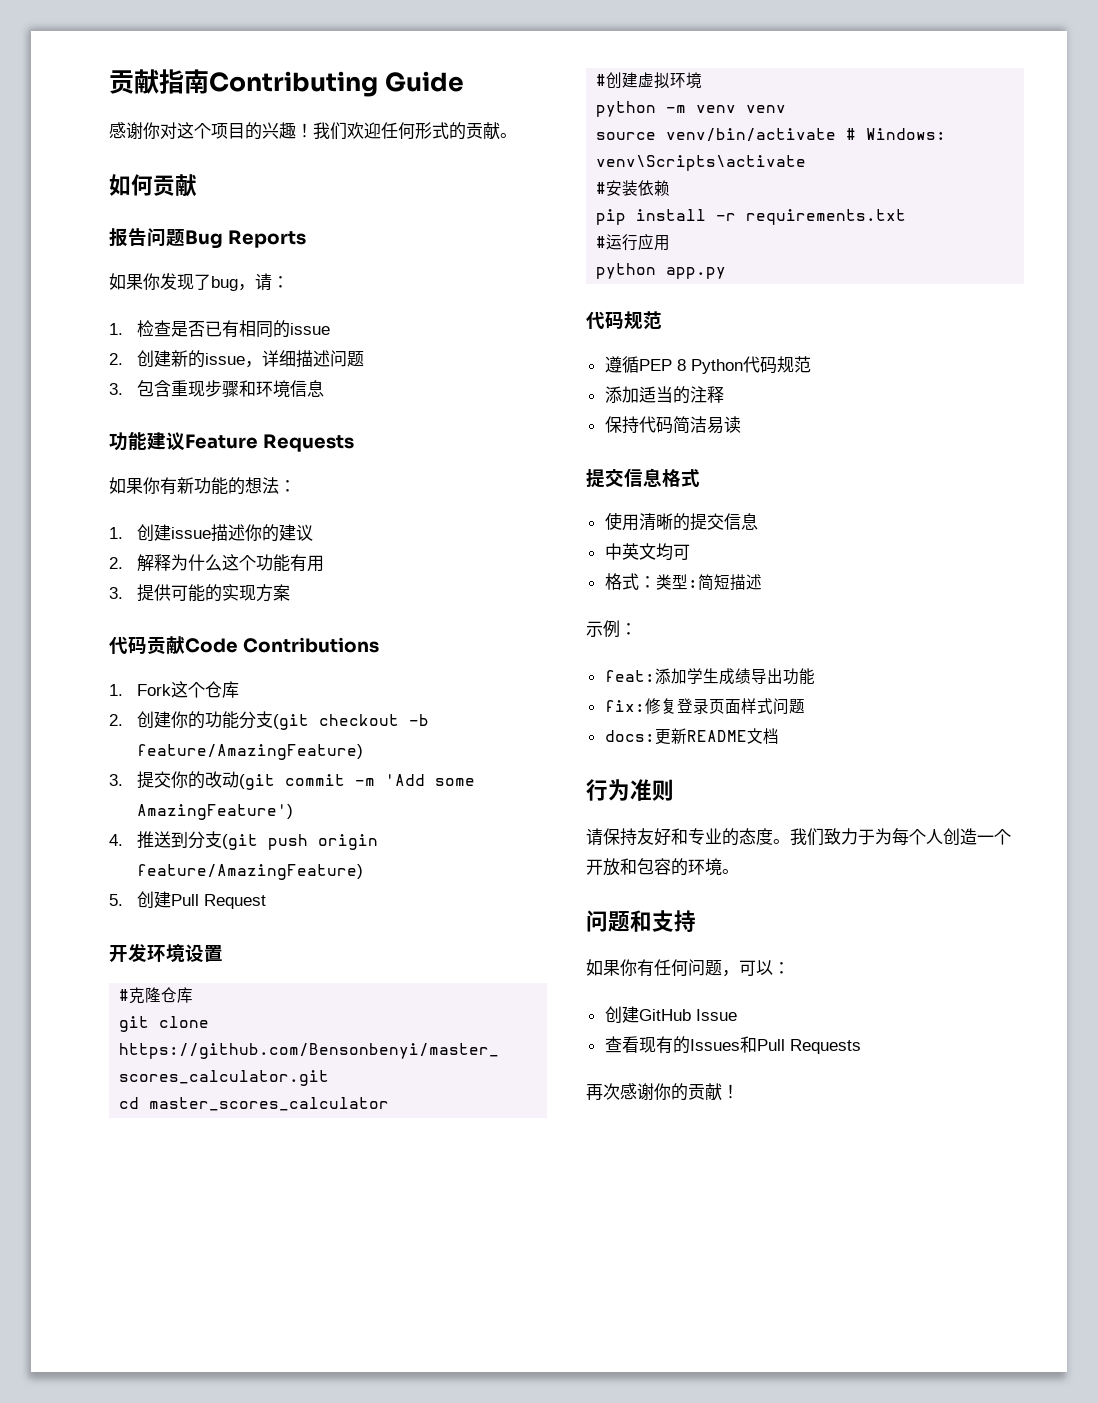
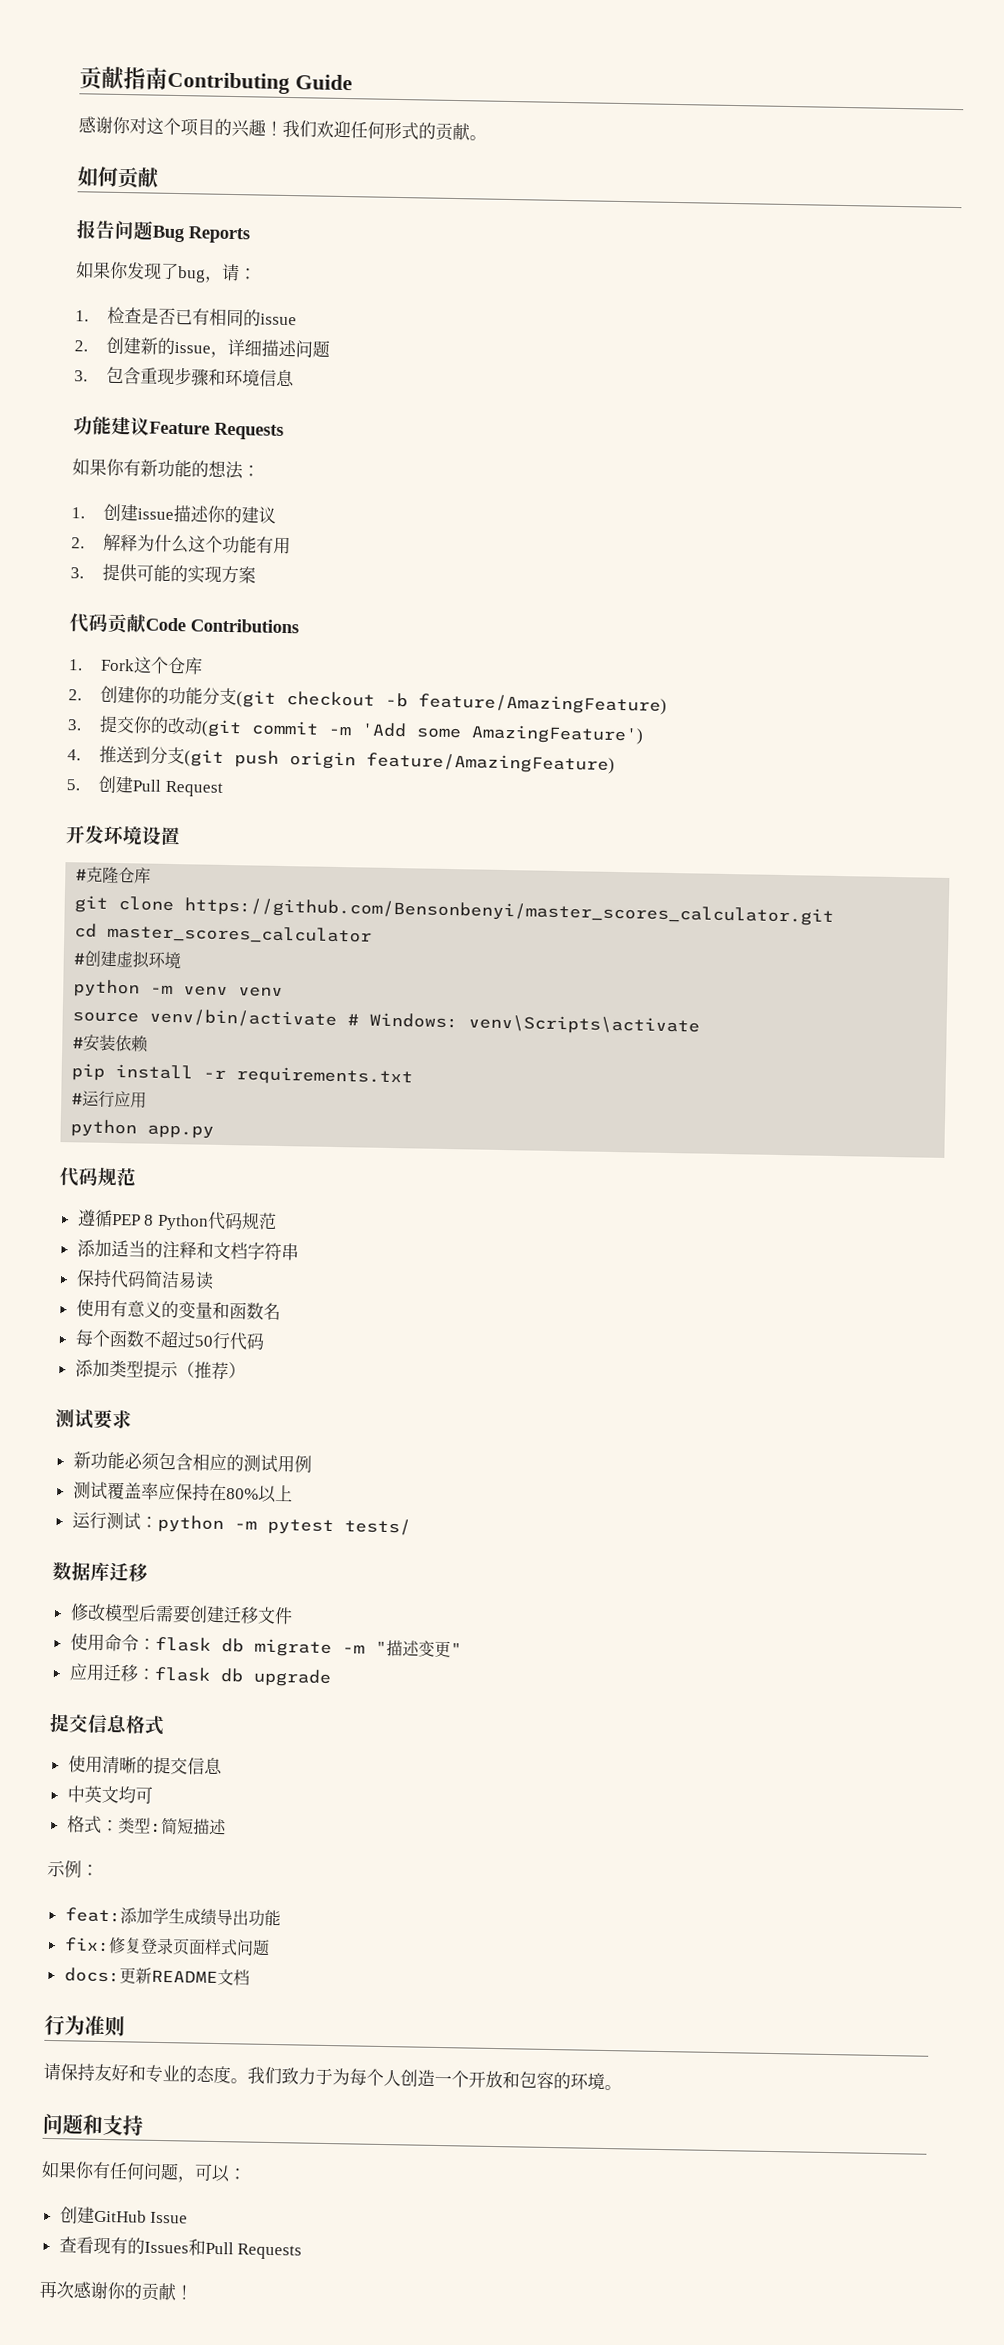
- 添加适当的注释
+ 添加适当的注释和文档字符串
+ 使用有意义的变量和函数名
+ 每个函数不超过50行代码
+ 添加类型提示（推荐）
+ 测试要求
+ 新功能必须包含相应的测试用例
+ 测试覆盖率应保持在80%以上
+ 运行测试：python -m pytest tests/
+ 数据库迁移
+ 修改模型后需要创建迁移文件
+ 使用命令：flask db migrate -m "描述变更"
+ 应用迁移：flask db upgrade

